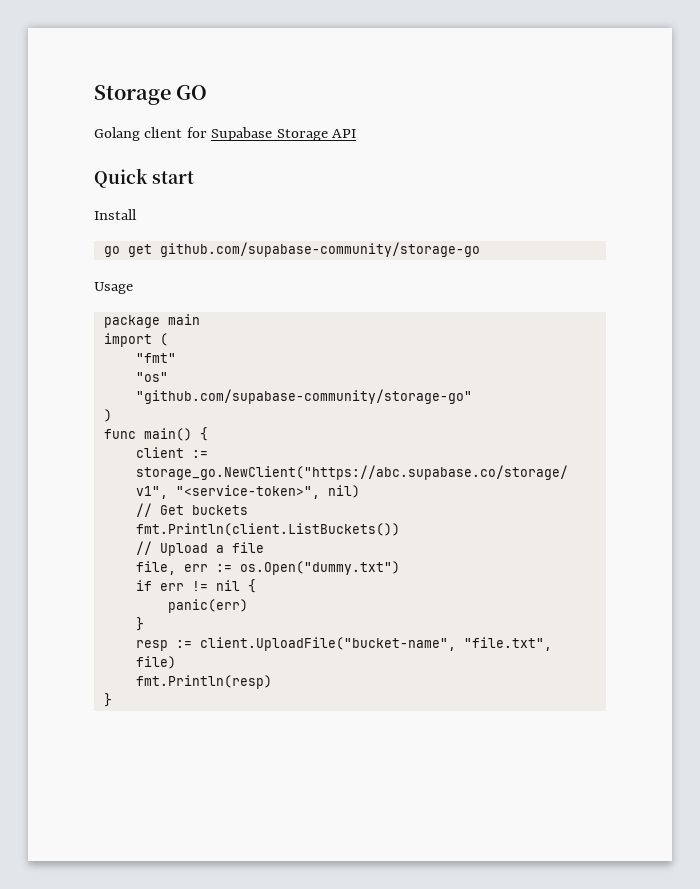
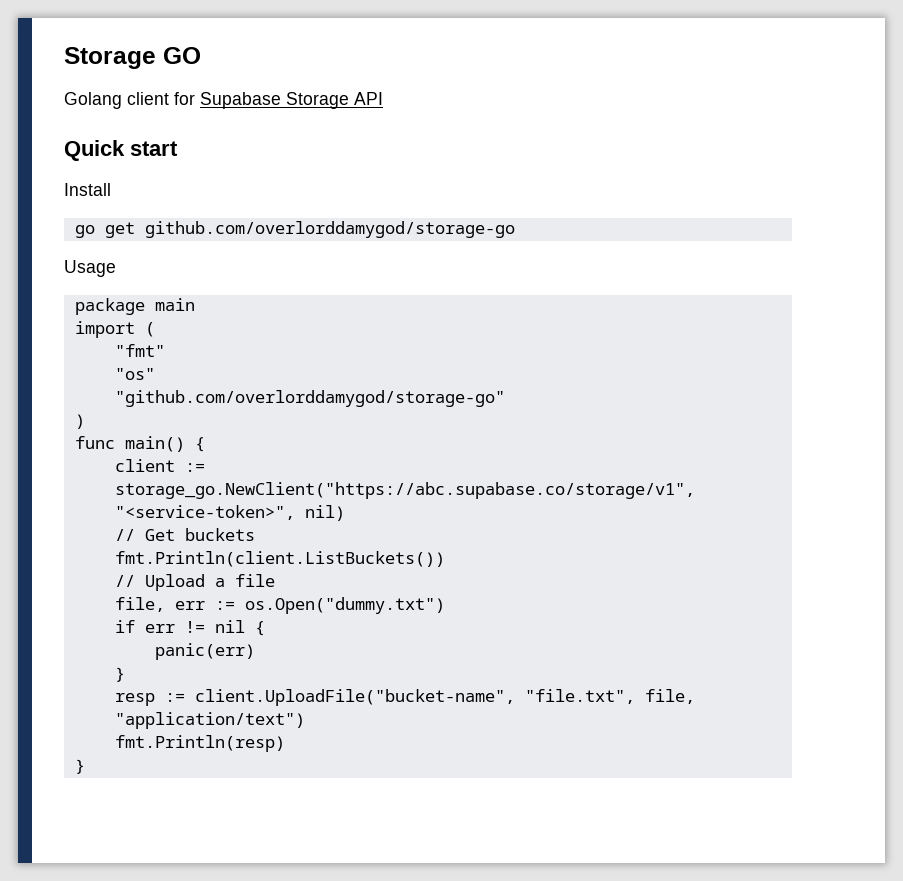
- go get github.com/supabase-community/storage-go
+ go get github.com/overlorddamygod/storage-go
- "github.com/supabase-community/storage-go"
+ "github.com/overlorddamygod/storage-go"
- resp := client.UploadFile("bucket-name", "file.txt", file)
+ resp := client.UploadFile("bucket-name", "file.txt", file, "application/text")

